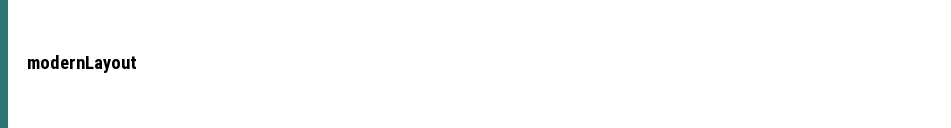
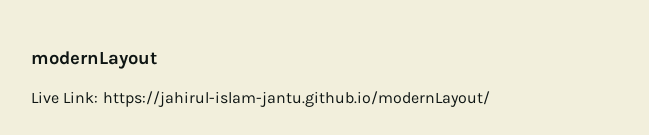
+ Live Link: https://jahirul-islam-jantu.github.io/modernLayout/

